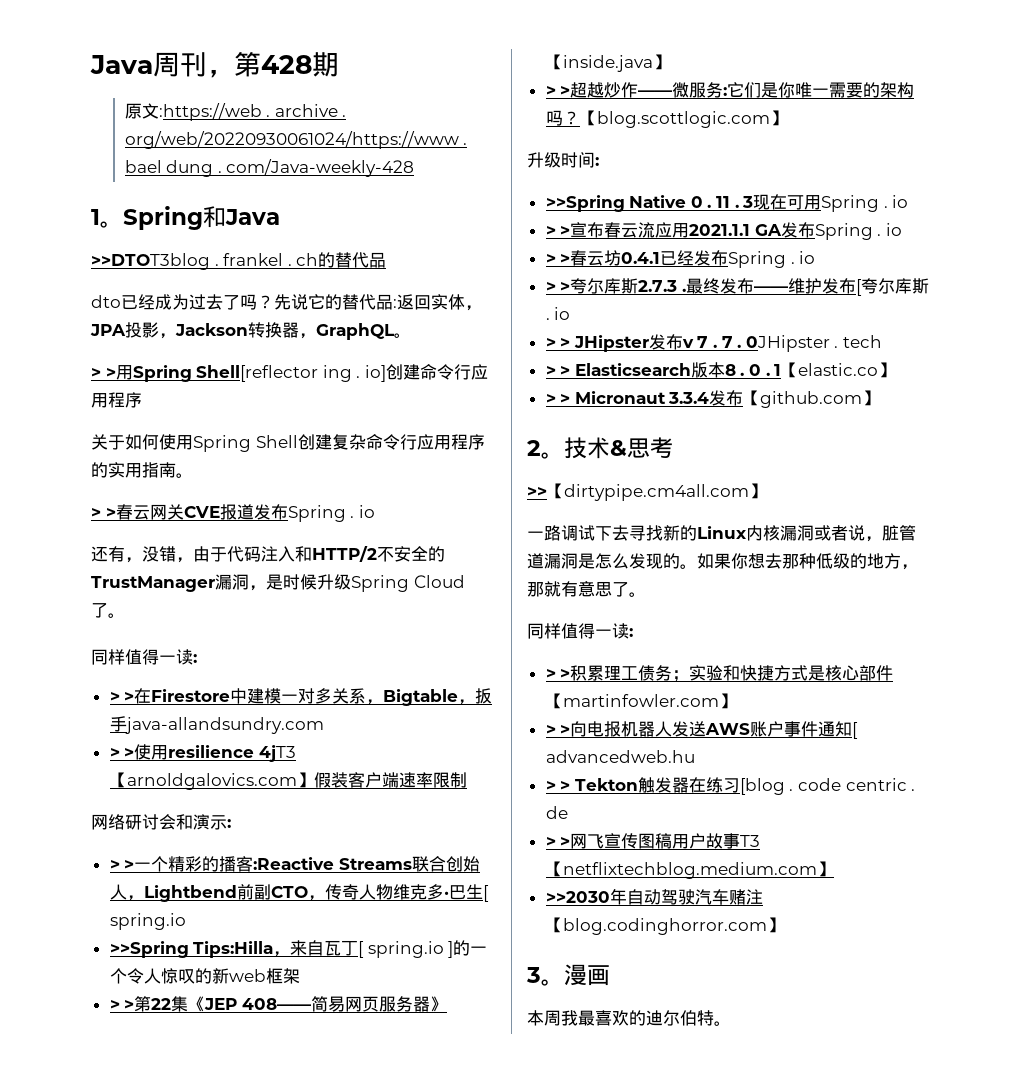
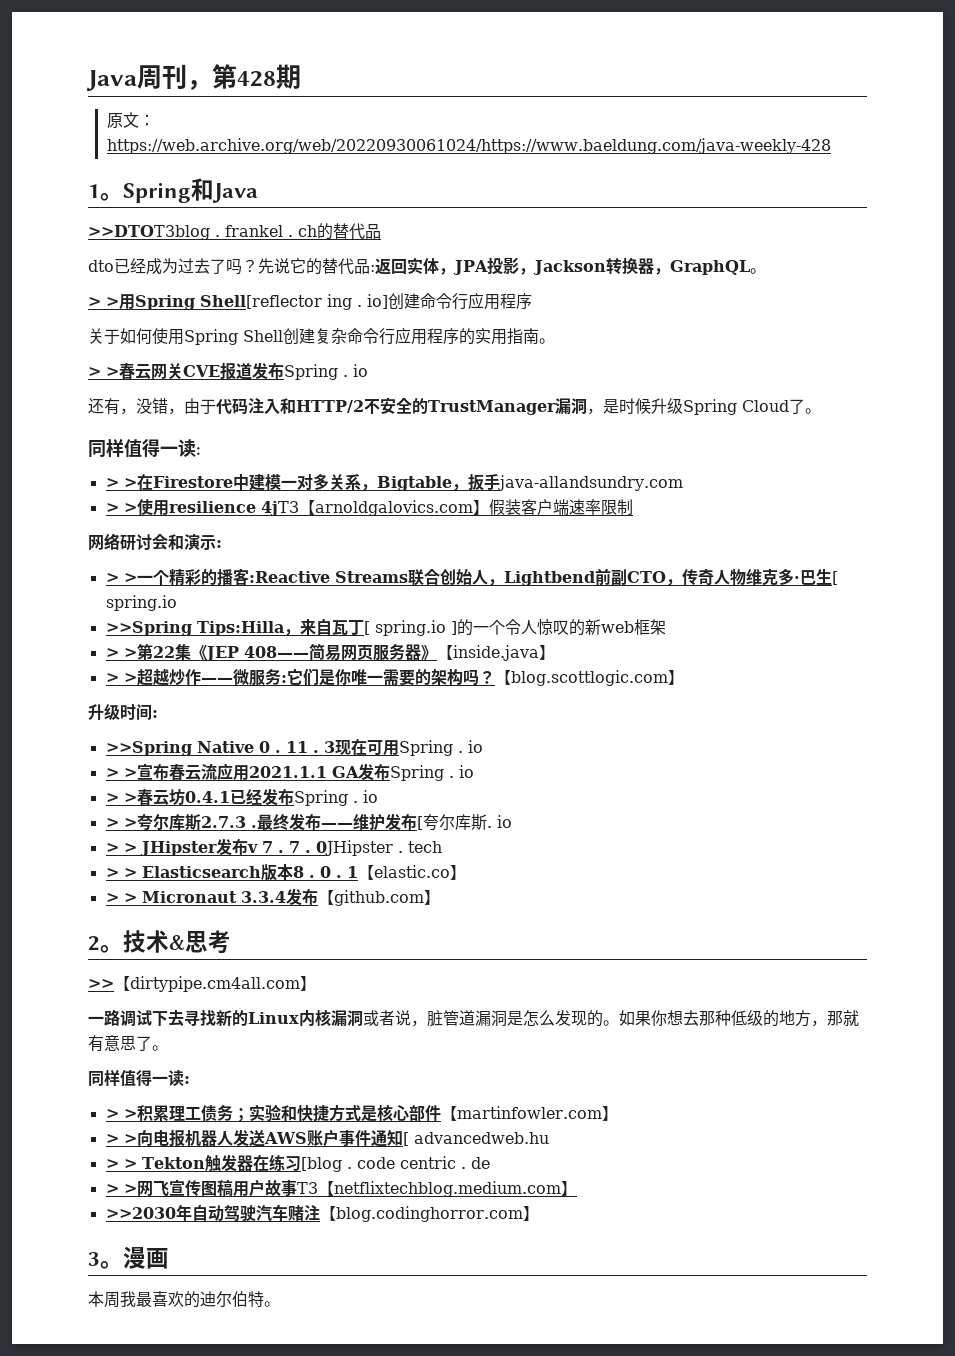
- 原文:https://web . archive . org/web/20220930061024/https://www . bael dung . com/Java-weekly-428
+ 原文：https://web.archive.org/web/20220930061024/https://www.baeldung.com/java-weekly-428

